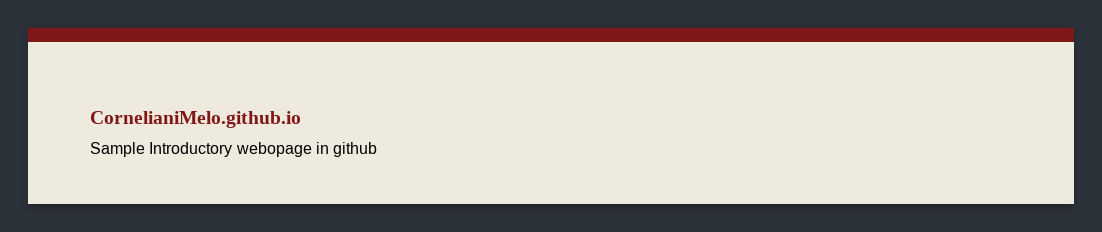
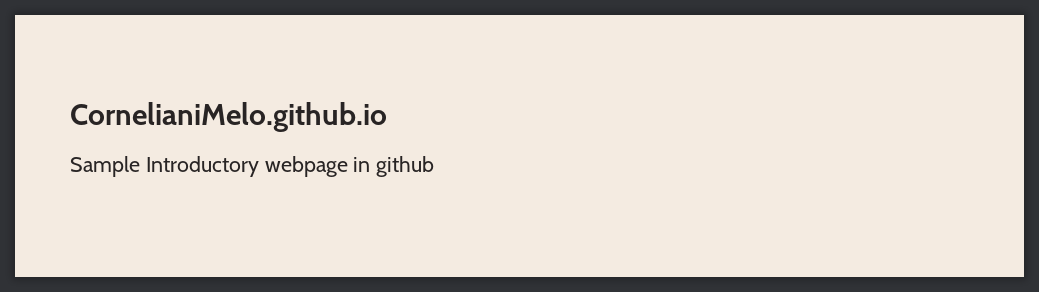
- Sample Introductory webopage in github
+ Sample Introductory webpage in github

